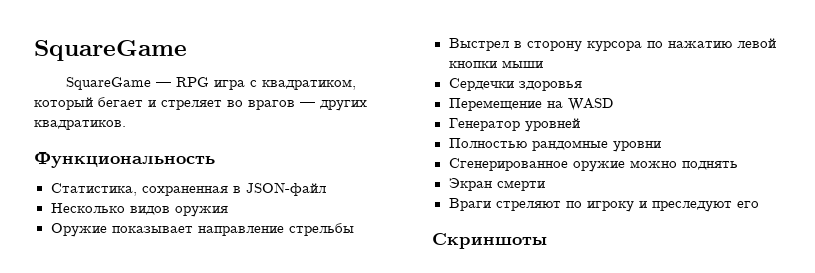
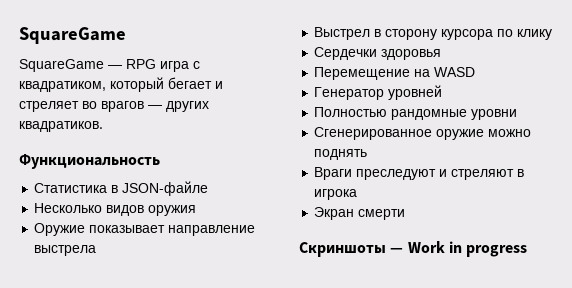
- Статистика, сохраненная в JSON-файл
+ Статистика в JSON-файле
- Оружие показывает направление стрельбы
+ Оружие показывает направление выстрела
- Выстрел в сторону курсора по нажатию левой кнопки мыши
+ Выстрел в сторону курсора по клику
+ Враги преследуют и стреляют в игрока
  Экран смерти
- Враги стреляют по игроку и преследуют его
- Скриншоты
+ Скриншоты — Work in progress

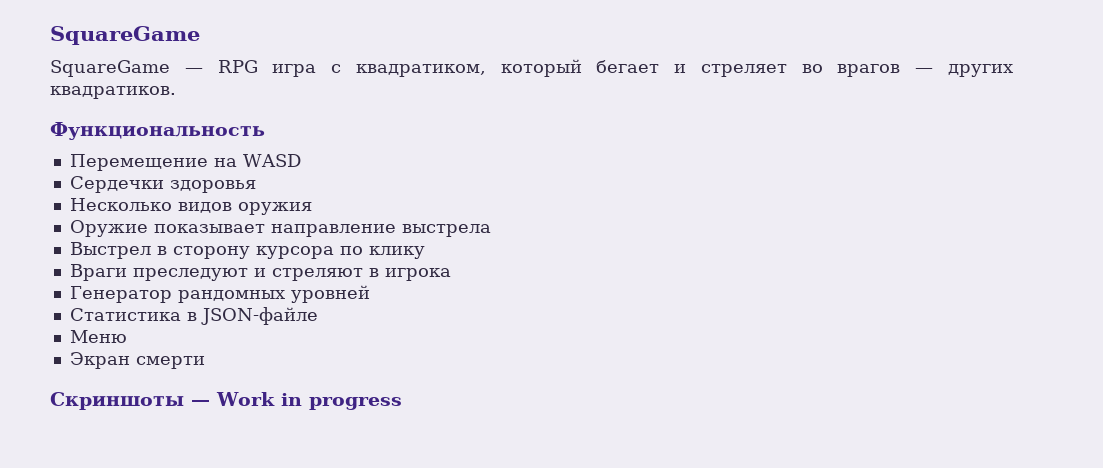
- Статистика в JSON-файле
+ Перемещение на WASD
+ Сердечки здоровья
- Сердечки здоровья
- Перемещение на WASD
- Генератор уровней
- Полностью рандомные уровни
- Сгенерированное оружие можно поднять
+ Генератор рандомных уровней
+ Статистика в JSON-файле
+ Меню

